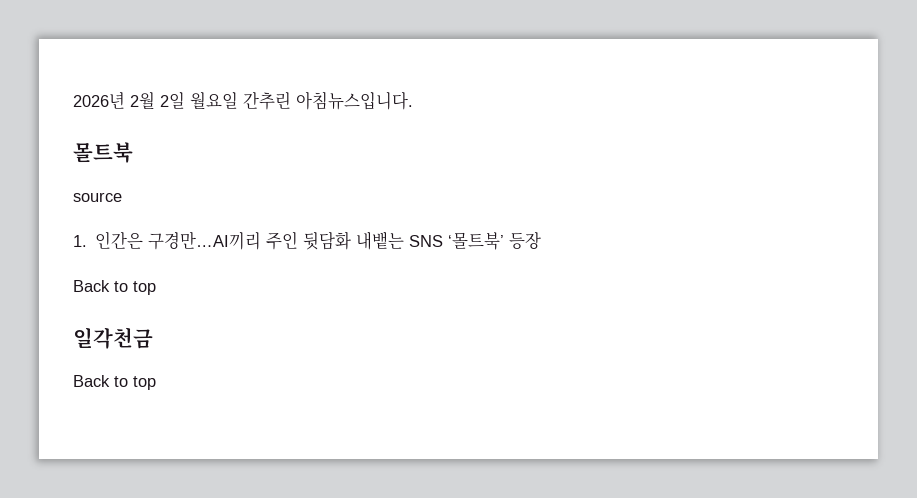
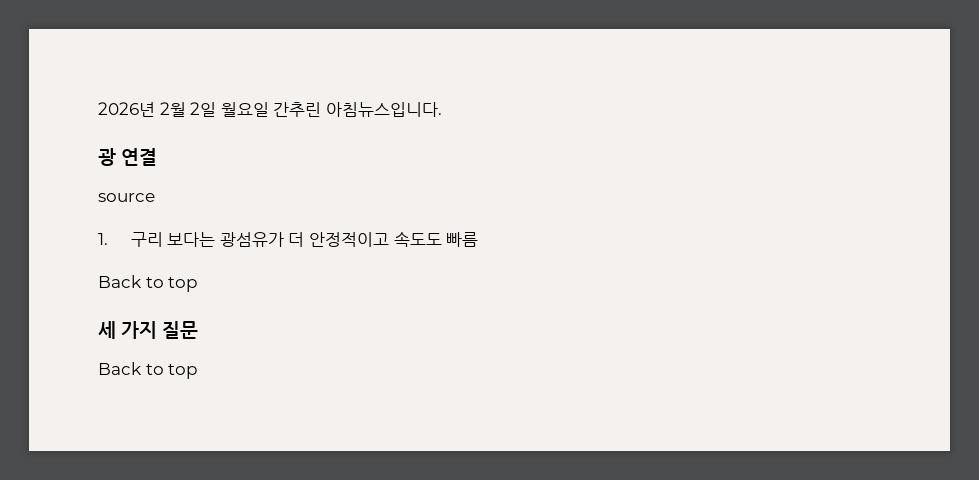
- 몰트북
+ 광 연결
- 1. 인간은 구경만…AI끼리 주인 뒷담화 내뱉는 SNS ‘몰트북’ 등장
+ 1. 구리 보다는 광섬유가 더 안정적이고 속도도 빠름
- 일각천금
+ 세 가지 질문

